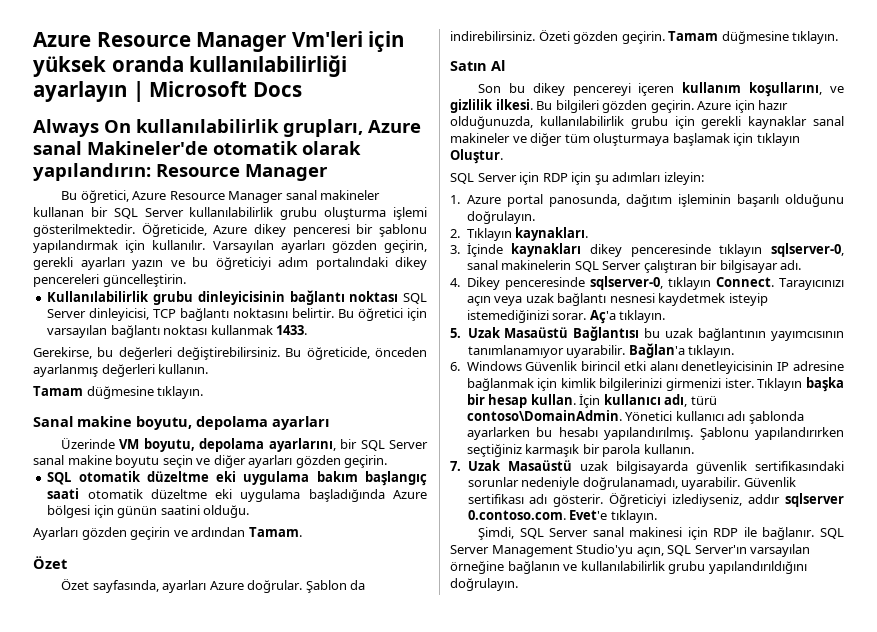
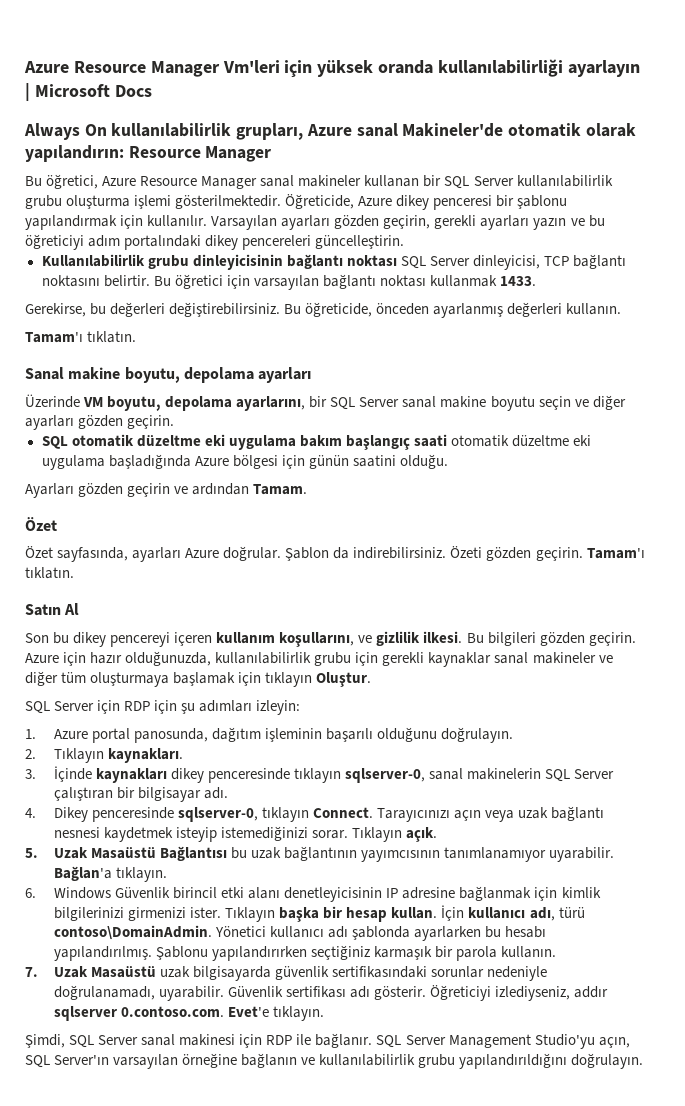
  Bu öğreticide, önceden ayarlanmış değerleri kullanın.
- Tamam düğmesine tıklayın.
+ Tamam'ı tıklatın.
- Özeti gözden geçirin. Tamam düğmesine tıklayın.
+ Özeti gözden geçirin. Tamam'ı tıklatın.
- Aç'a tıklayın.
+ Tıklayın açık.

